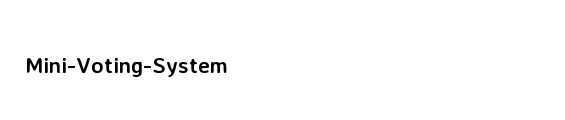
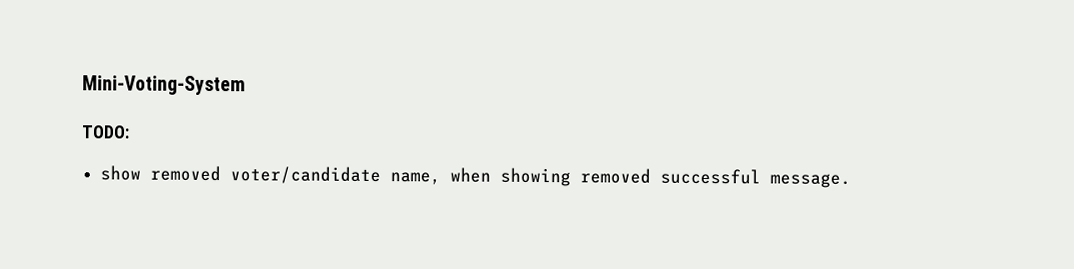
+ TODO:
+ show removed voter/candidate name, when showing removed successful message.

